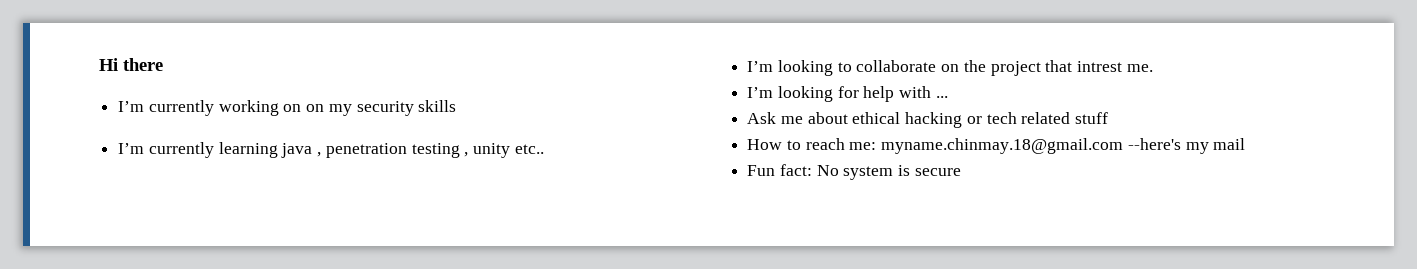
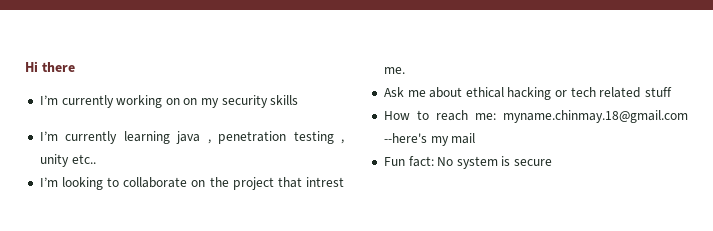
- I’m looking for help with ...

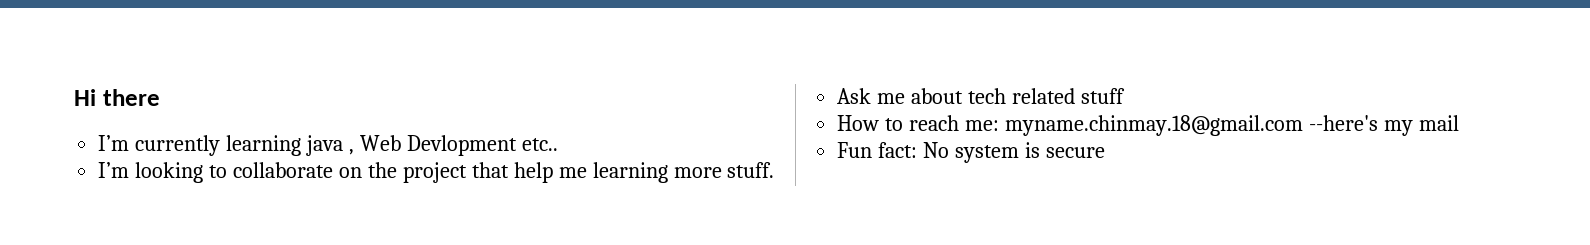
- I’m currently working on on my security skills
- I’m currently learning java , penetration testing , unity etc..
+ I’m currently learning java , Web Devlopment etc..
- I’m looking to collaborate on the project that intrest me.
+ I’m looking to collaborate on the project that help me learning more stuff.
- Ask me about ethical hacking or tech related stuff
+ Ask me about tech related stuff

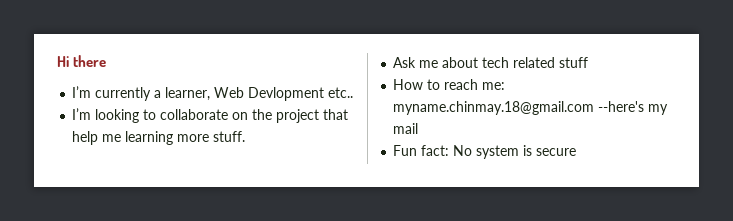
- I’m currently learning java , Web Devlopment etc..
+ I’m currently a learner, Web Devlopment etc..

